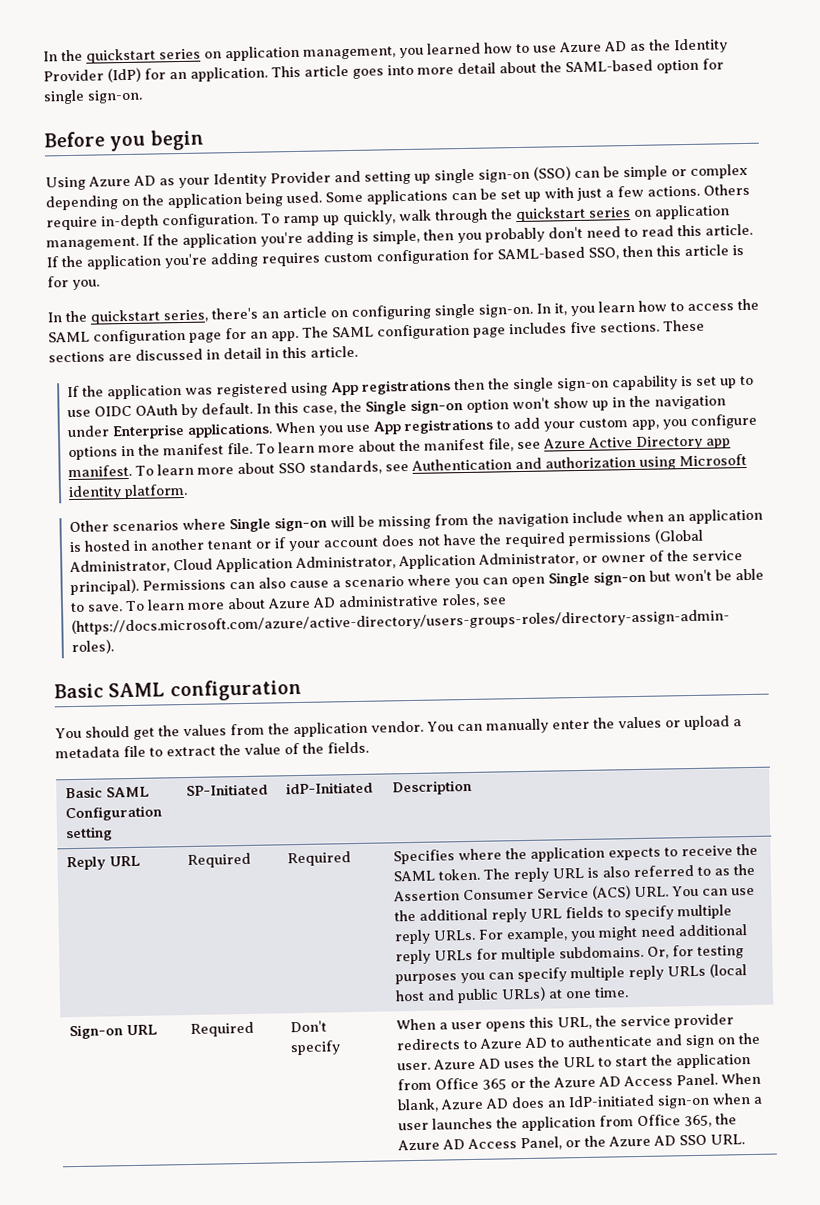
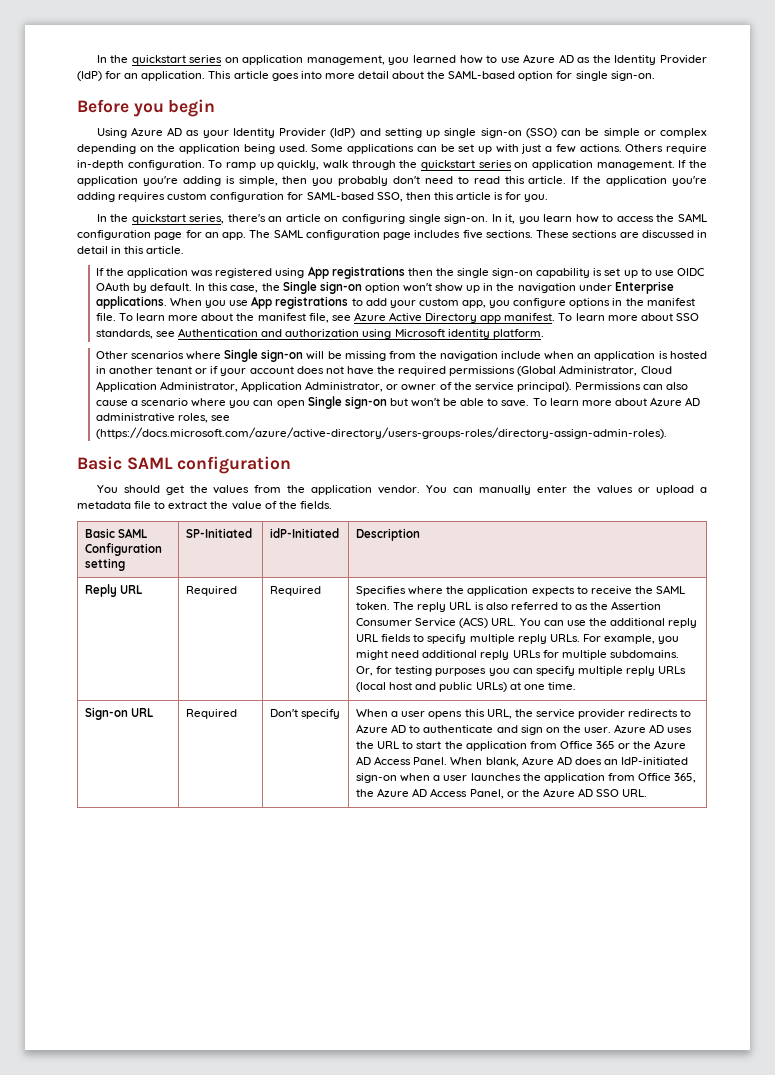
- Using Azure AD as your Identity Provider and setting up single sign-on (SSO) can be simple or complex depending on the application being used.
+ Using Azure AD as your Identity Provider (IdP) and setting up single sign-on (SSO) can be simple or complex depending on the application being used.

